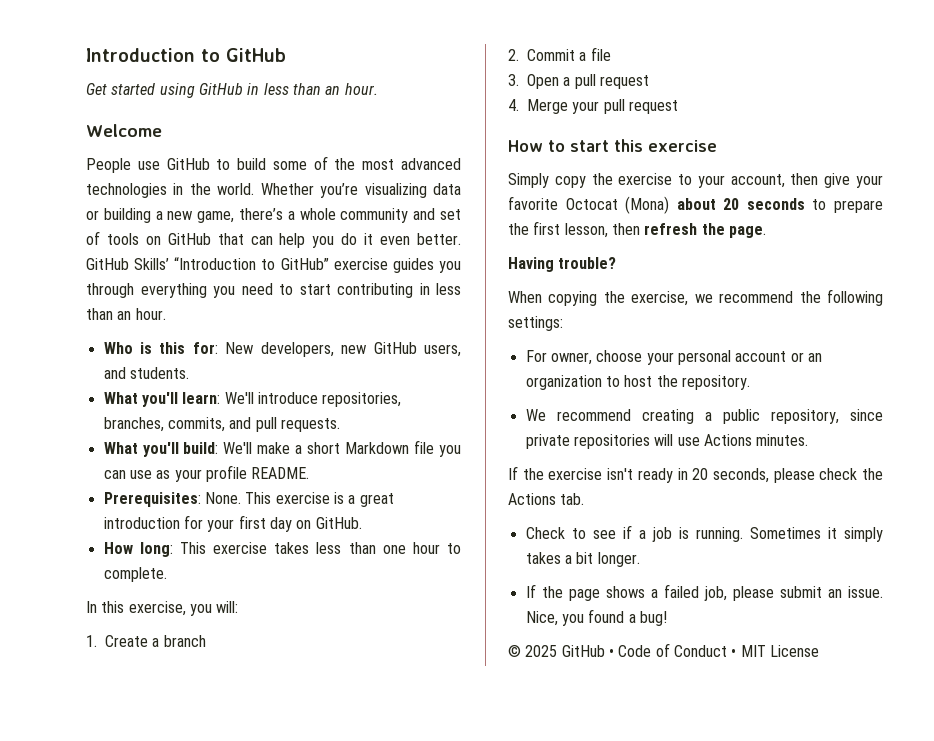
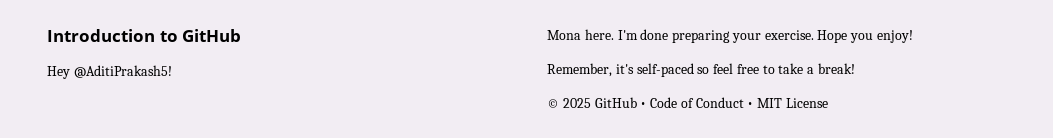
- Get started using GitHub in less than an hour.
- Welcome
- People use GitHub to build some of the most advanced technologies in the world. Whether you’re visualizing data or building a new game, there’s a whole community and set of tools on GitHub that can help you do it even better. GitHub Skills’ “Introduction to GitHub” exercise guides you through everything you need to start contributing in less than an hour.
- Who is this for: New developers, new GitHub users, and students.
- What you'll learn: We'll introduce repositories, branches, commits, and pull requests.
- What you'll build: We'll make a short Markdown file you can use as your profile README.
- Prerequisites: None. This exercise is a great introduction for your first day on GitHub.
- How long: This exercise takes less than one hour to complete.
- In this exercise, you will:
- 1. Create a branch
- 2. Commit a file
- 3. Open a pull request
- 4. Merge your pull request
- How to start this exercise
- Simply copy the exercise to your account, then give your favorite Octocat (Mona) about 20 seconds to prepare the first lesson, then refresh the page.
- Having trouble?
- When copying the exercise, we recommend the following settings:
- For owner, choose your personal account or an organization to host the repository.
- We recommend creating a public repository, since private repositories will use Actions minutes.
- If the exercise isn't ready in 20 seconds, please check the Actions tab.
- Check to see if a job is running. Sometimes it simply takes a bit longer.
- If the page shows a failed job, please submit an issue. Nice, you found a bug!
+ Hey @AditiPrakash5!
+ Mona here. I'm done preparing your exercise. Hope you enjoy!
+ Remember, it's self-paced so feel free to take a break!

